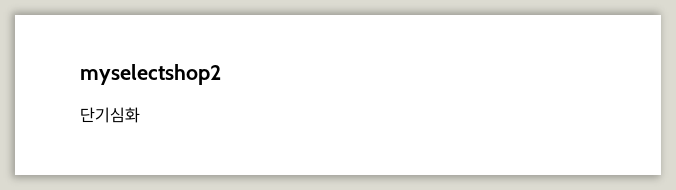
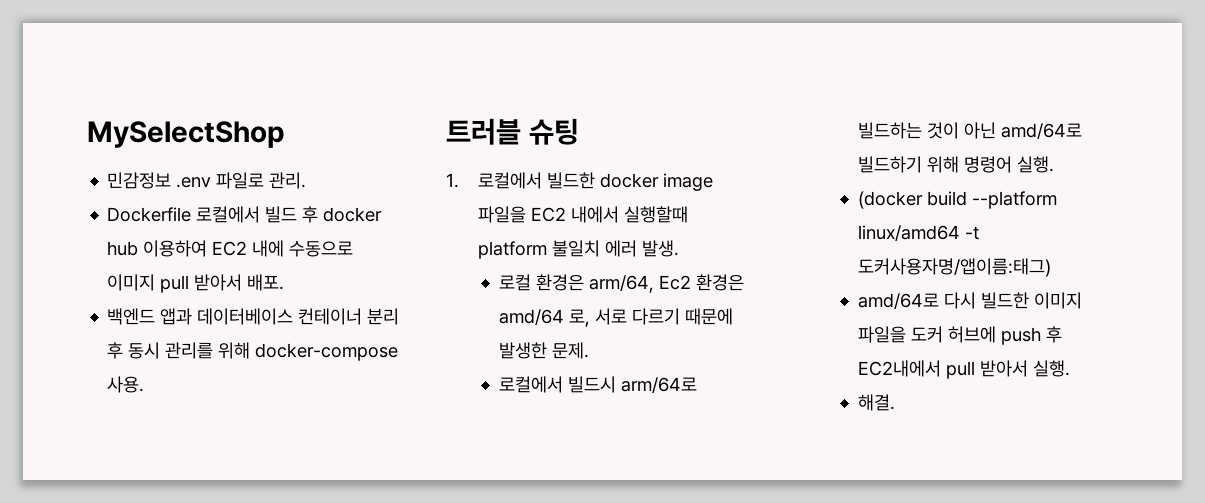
- myselectshop2
- 단기심화
+ MySelectShop
+ 민감정보 .env 파일로 관리.
+ Dockerfile 로컬에서 빌드 후 docker hub 이용하여 EC2 내에 수동으로 이미지 pull 받아서 배포.
+ 백엔드 앱과 데이터베이스 컨테이너 분리 후 동시 관리를 위해 docker-compose 사용.
+ 트러블 슈팅
+ 1. 로컬에서 빌드한 docker image 파일을 EC2 내에서 실행할때 platform 불일치 에러 발생.
+ 로컬 환경은 arm/64, Ec2 환경은 amd/64 로, 서로 다르기 때문에 발생한 문제.
+ 로컬에서 빌드시 arm/64로 빌드하는 것이 아닌 amd/64로 빌드하기 위해 명령어 실행.
+ (docker build --platform linux/amd64 -t 도커사용자명/앱이름:태그)
+ amd/64로 다시 빌드한 이미지 파일을 도커 허브에 push 후 EC2내에서 pull 받아서 실행.
+ 해결.

